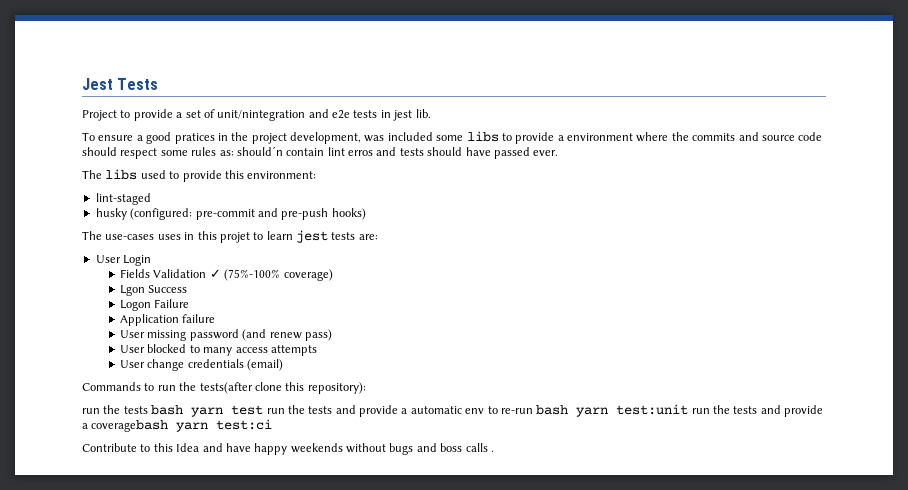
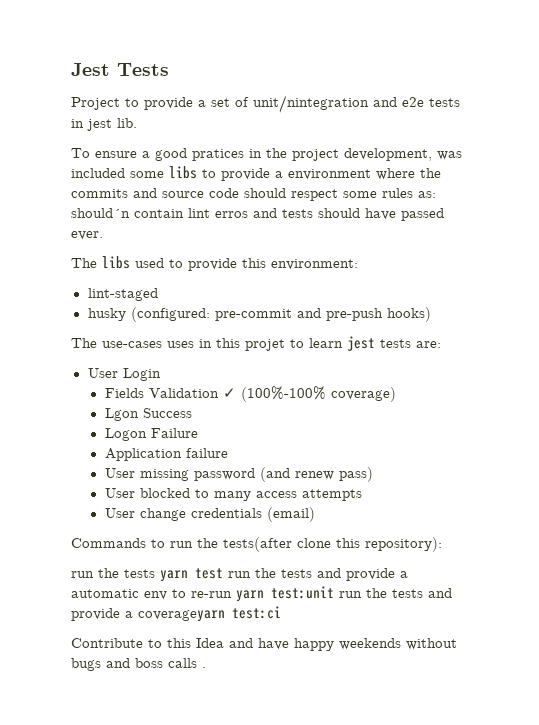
- Fields Validation ✓ (75%-100% coverage)
+ Fields Validation ✓ (100%-100% coverage)
- run the tests bash yarn test run the tests and provide a automatic env to re-run bash yarn test:unit run the tests and provide a coveragebash yarn test:ci
+ run the tests yarn test run the tests and provide a automatic env to re-run yarn test:unit run the tests and provide a coverageyarn test:ci

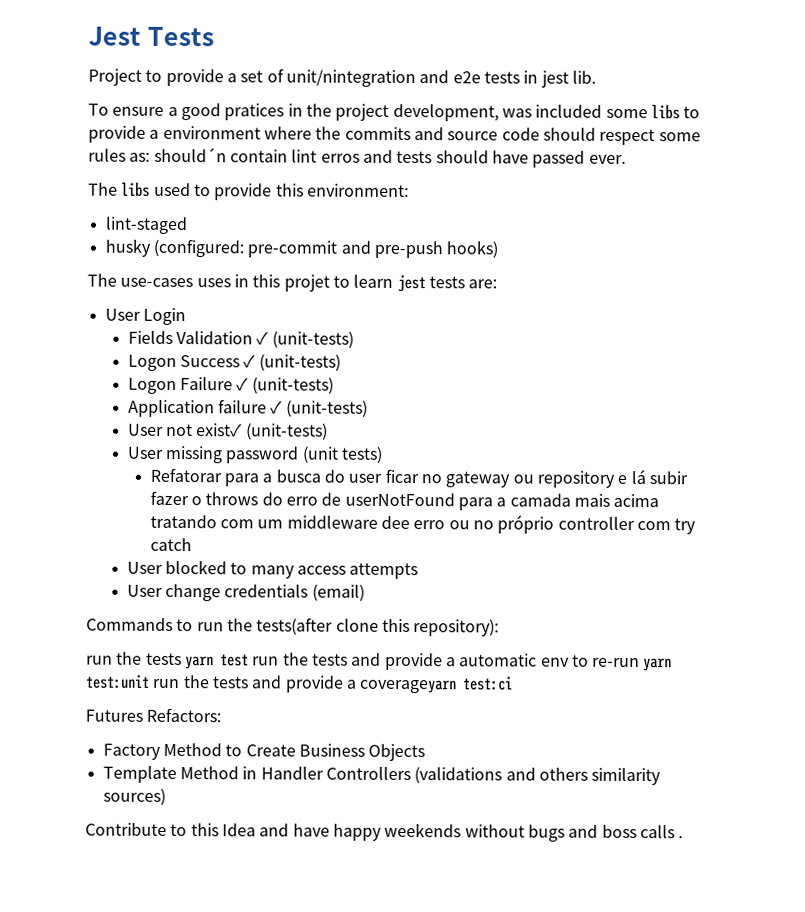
- Fields Validation ✓ (100%-100% coverage)
- Lgon Success
+ Fields Validation ✓ (unit-tests)
+ Logon Success ✓ (unit-tests)
- Logon Failure
+ Logon Failure ✓ (unit-tests)
- Application failure
- User missing password (and renew pass)
+ Application failure ✓ (unit-tests)
+ User not exist✓ (unit-tests)
+ User missing password (unit tests)
+ Refatorar para a busca do user ficar no gateway ou repository e lá subir fazer o throws do erro de userNotFound para a camada mais acima tratando com um middleware dee erro ou no próprio controller com try catch
+ Futures Refactors:
+ Factory Method to Create Business Objects
+ Template Method in Handler Controllers (validations and others similarity sources)

